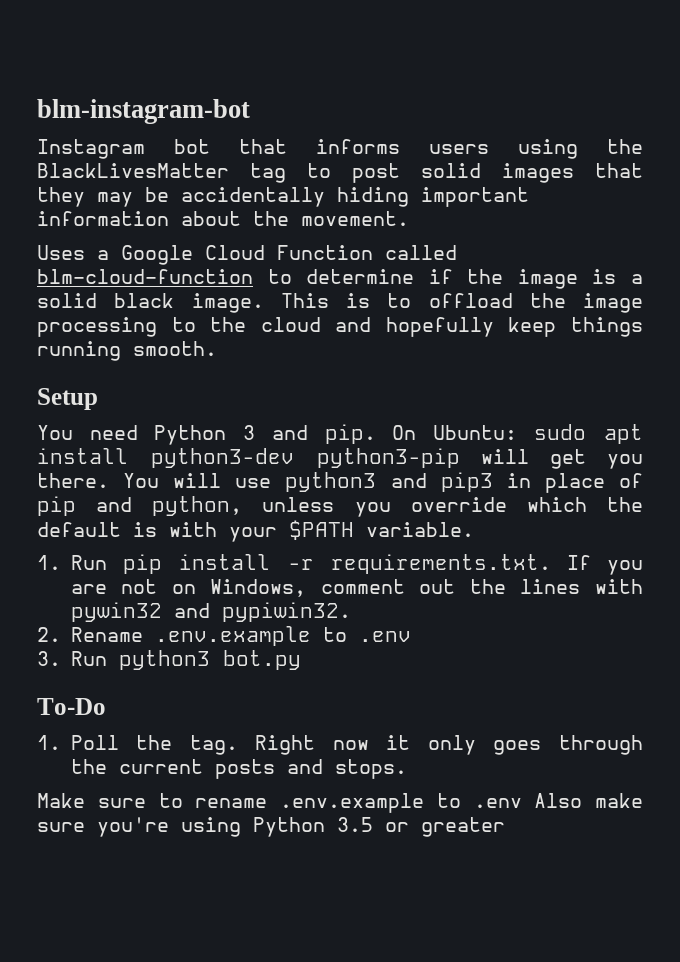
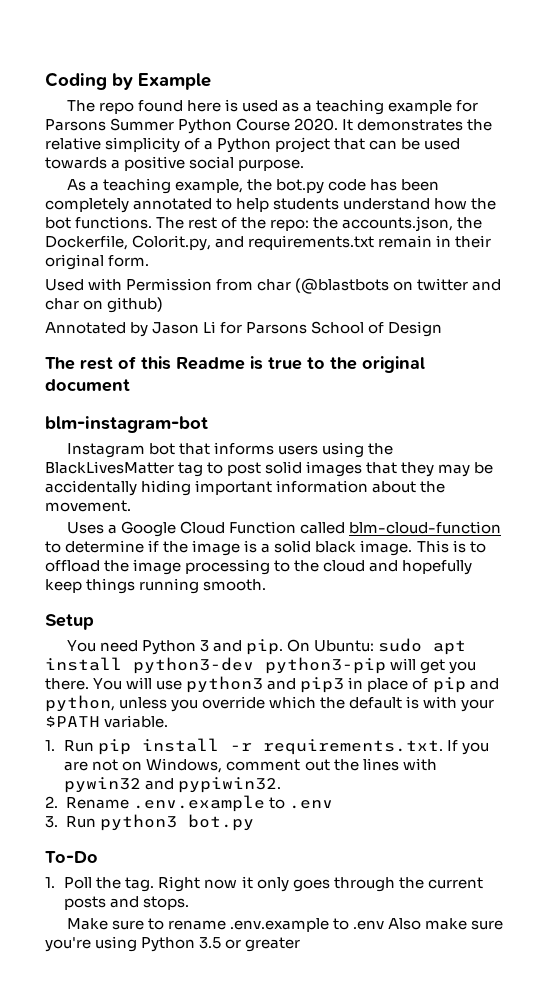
+ Coding by Example
+ The repo found here is used as a teaching example for Parsons Summer Python Course 2020. It demonstrates the relative simplicity of a Python project that can be used towards a positive social purpose.
+ As a teaching example, the bot.py code has been completely annotated to help students understand how the bot functions. The rest of the repo: the accounts.json, the Dockerfile, Colorit.py, and requirements.txt remain in their original form.
+ Used with Permission from char (@blastbots on twitter and char on github)
+ Annotated by Jason Li for Parsons School of Design
+ The rest of this Readme is true to the original document

